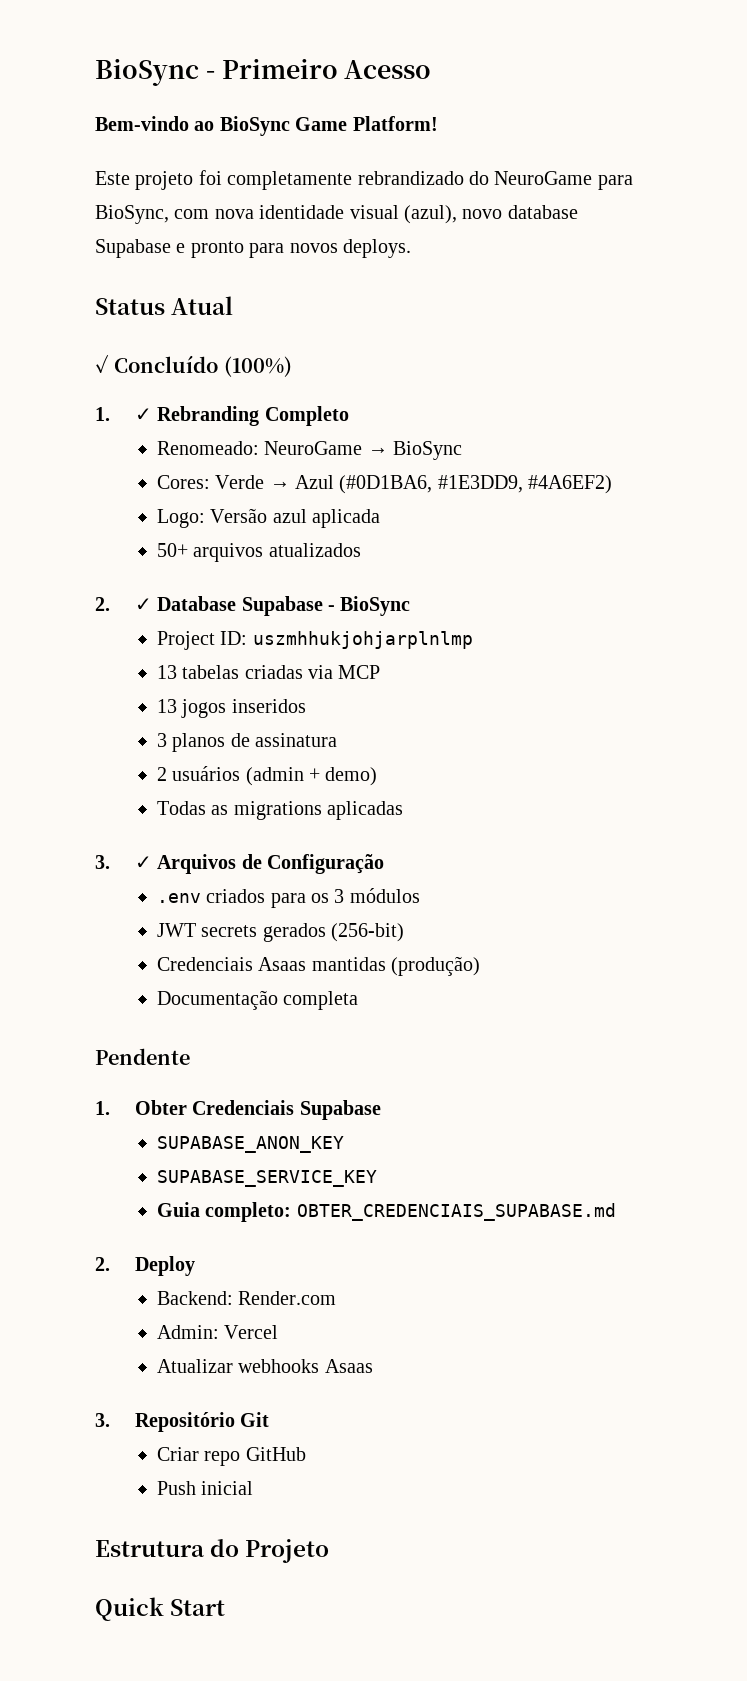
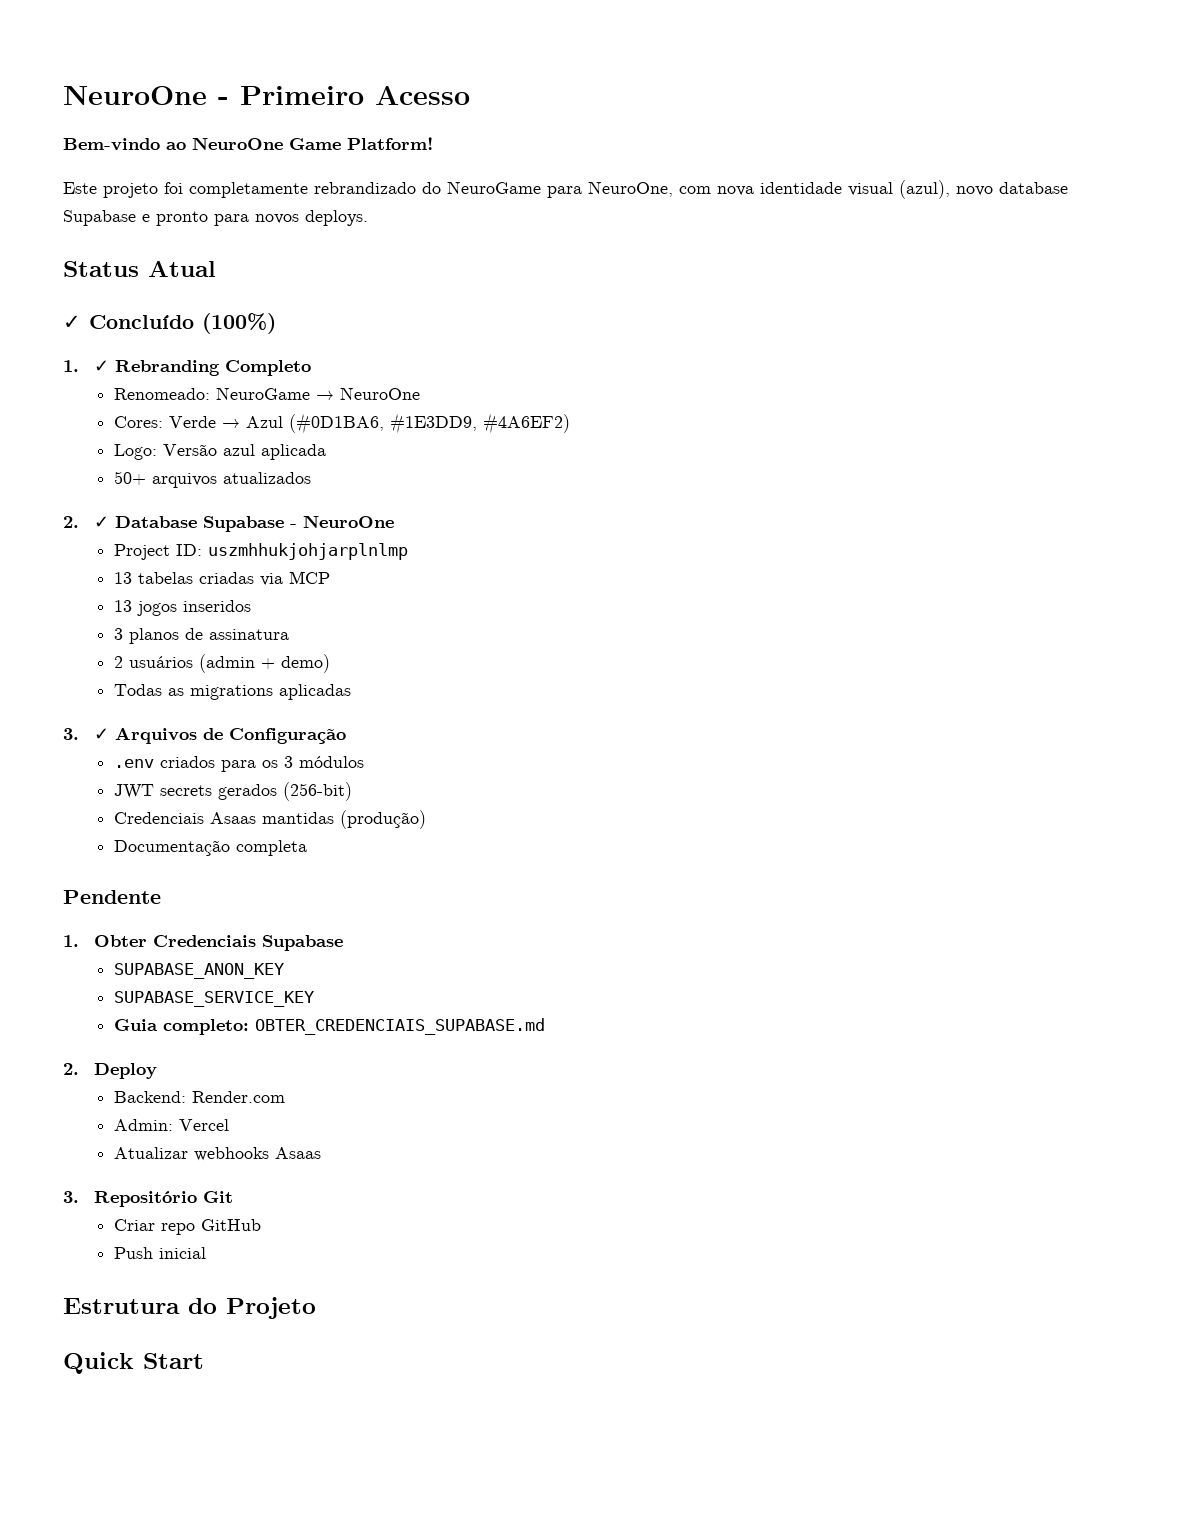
- BioSync - Primeiro Acesso
+ NeuroOne - Primeiro Acesso
- Bem-vindo ao BioSync Game Platform!
+ Bem-vindo ao NeuroOne Game Platform!
- Este projeto foi completamente rebrandizado do NeuroGame para BioSync, com nova identidade visual (azul), novo database Supabase e pronto para novos deploys.
+ Este projeto foi completamente rebrandizado do NeuroGame para NeuroOne, com nova identidade visual (azul), novo database Supabase e pronto para novos deploys.
- Renomeado: NeuroGame → BioSync
+ Renomeado: NeuroGame → NeuroOne
- 2. ✓ Database Supabase - BioSync
+ 2. ✓ Database Supabase - NeuroOne

